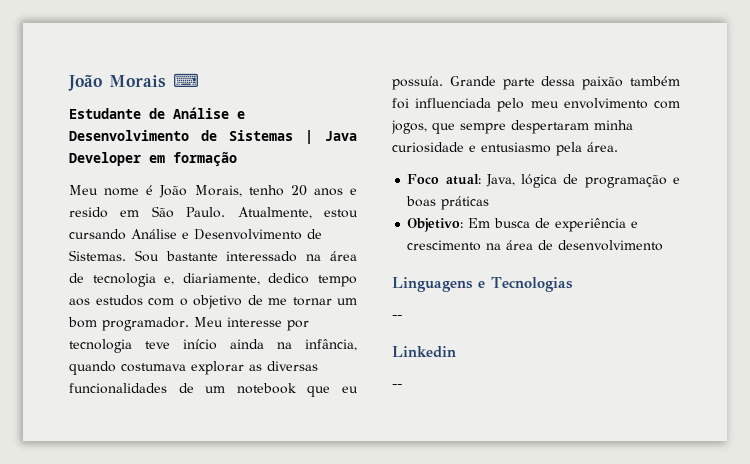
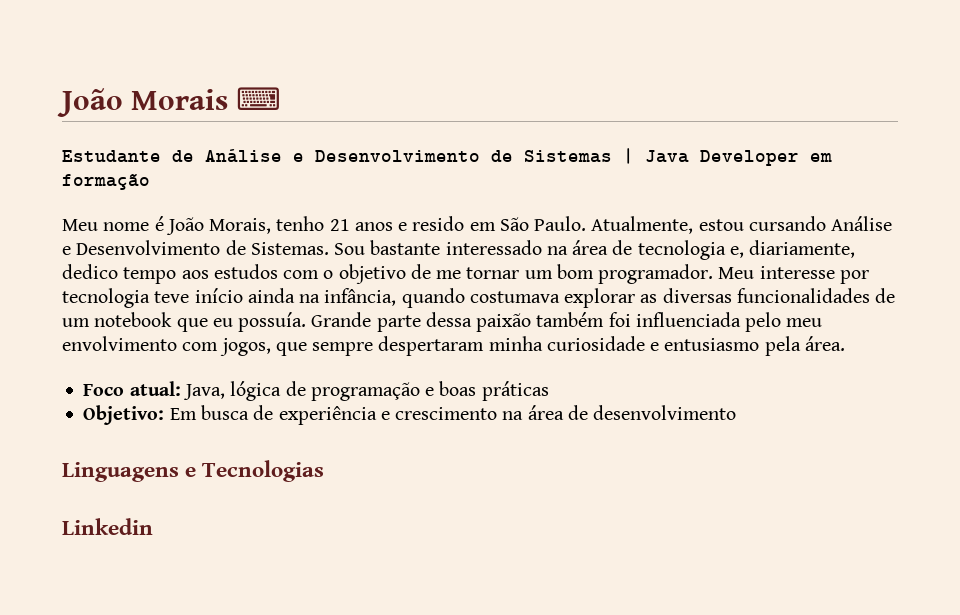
- Meu nome é João Morais, tenho 20 anos e resido em São Paulo.
+ Meu nome é João Morais, tenho 21 anos e resido em São Paulo.
  Linguagens e Tecnologias
- --
  Linkedin
- --

